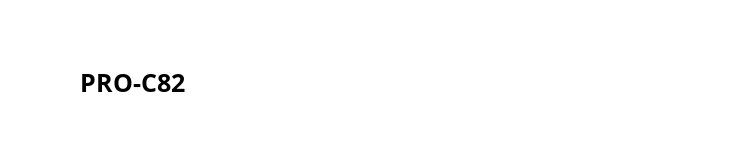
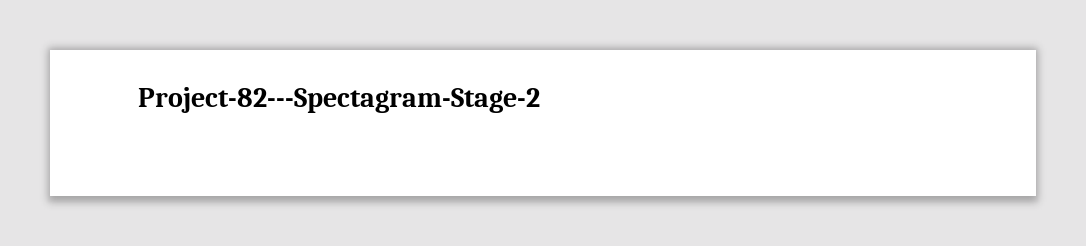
- PRO-C82
+ Project-82---Spectagram-Stage-2

